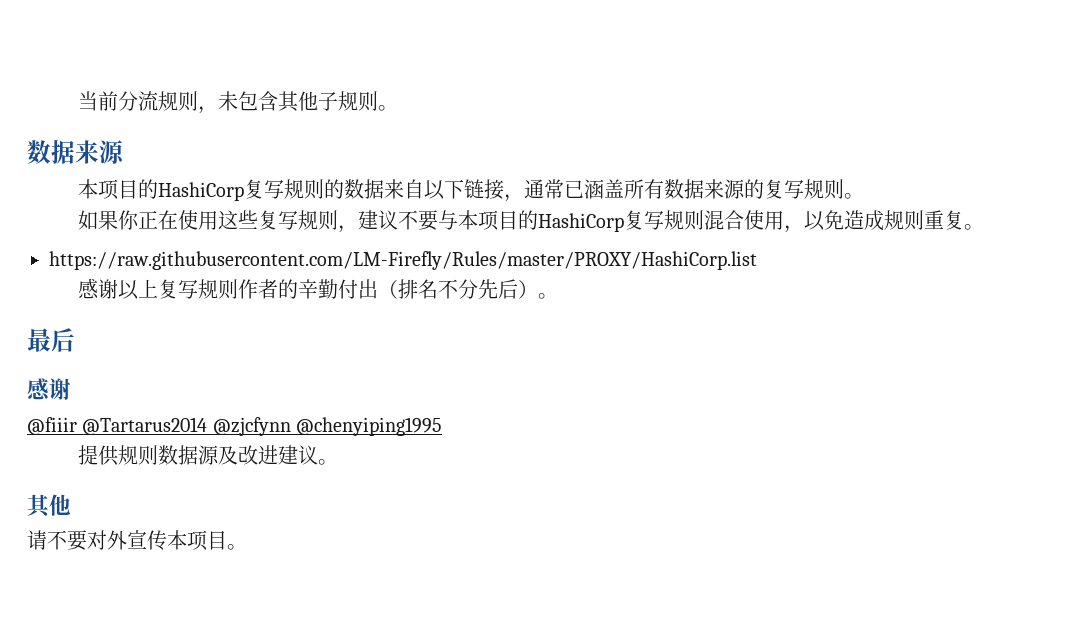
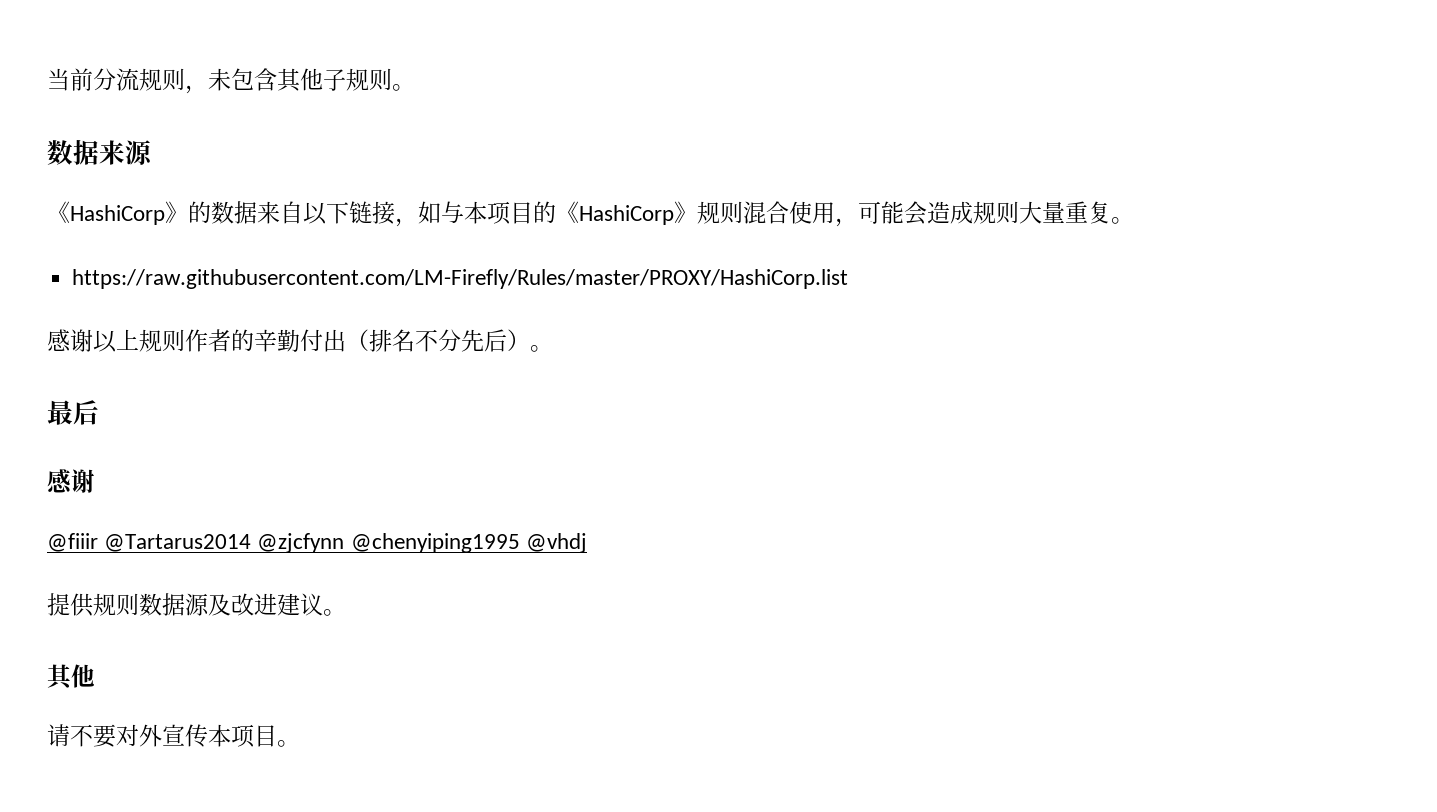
- 本项目的HashiCorp复写规则的数据来自以下链接，通常已涵盖所有数据来源的复写规则。
- 如果你正在使用这些复写规则，建议不要与本项目的HashiCorp复写规则混合使用，以免造成规则重复。
+ 《HashiCorp》的数据来自以下链接，如与本项目的《HashiCorp》规则混合使用，可能会造成规则大量重复。
- 感谢以上复写规则作者的辛勤付出（排名不分先后）。
+ 感谢以上规则作者的辛勤付出（排名不分先后）。
- @fiiir @Tartarus2014 @zjcfynn @chenyiping1995
+ @fiiir @Tartarus2014 @zjcfynn @chenyiping1995 @vhdj

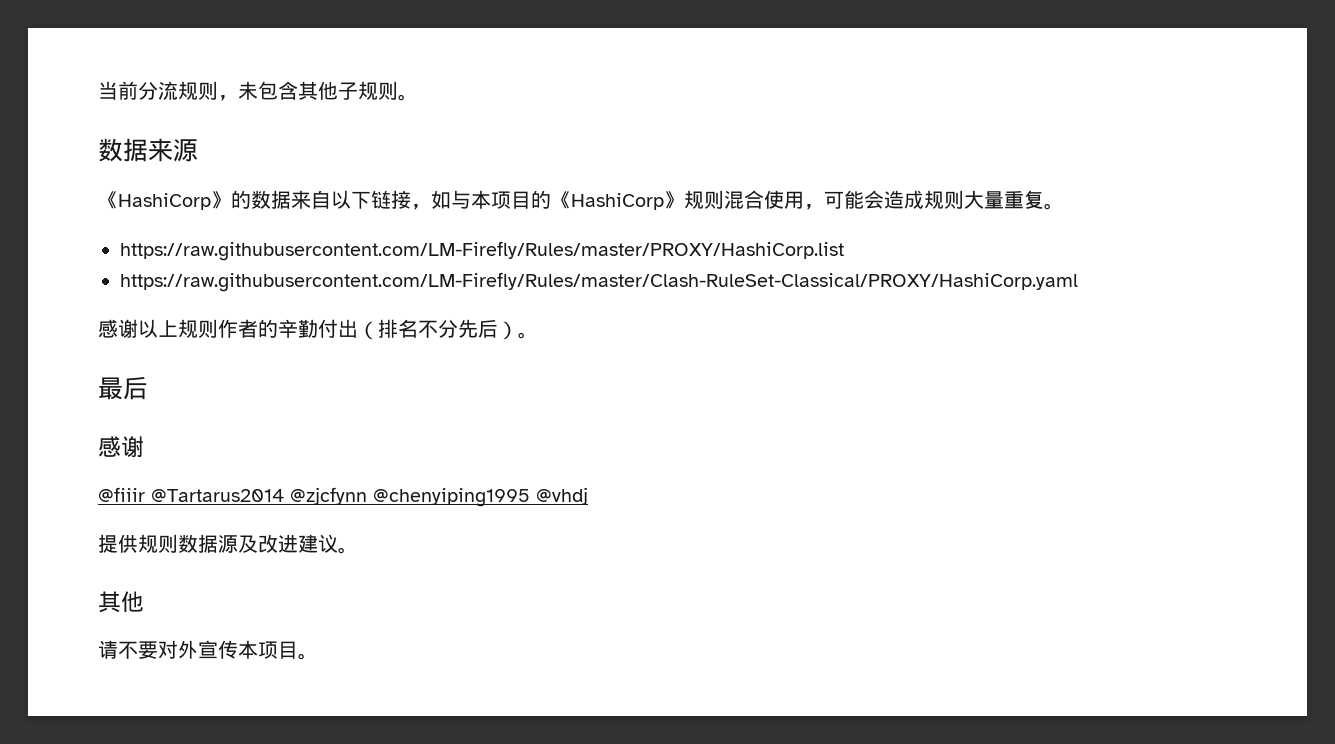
+ https://raw.githubusercontent.com/LM-Firefly/Rules/master/Clash-RuleSet-Classical/PROXY/HashiCorp.yaml

